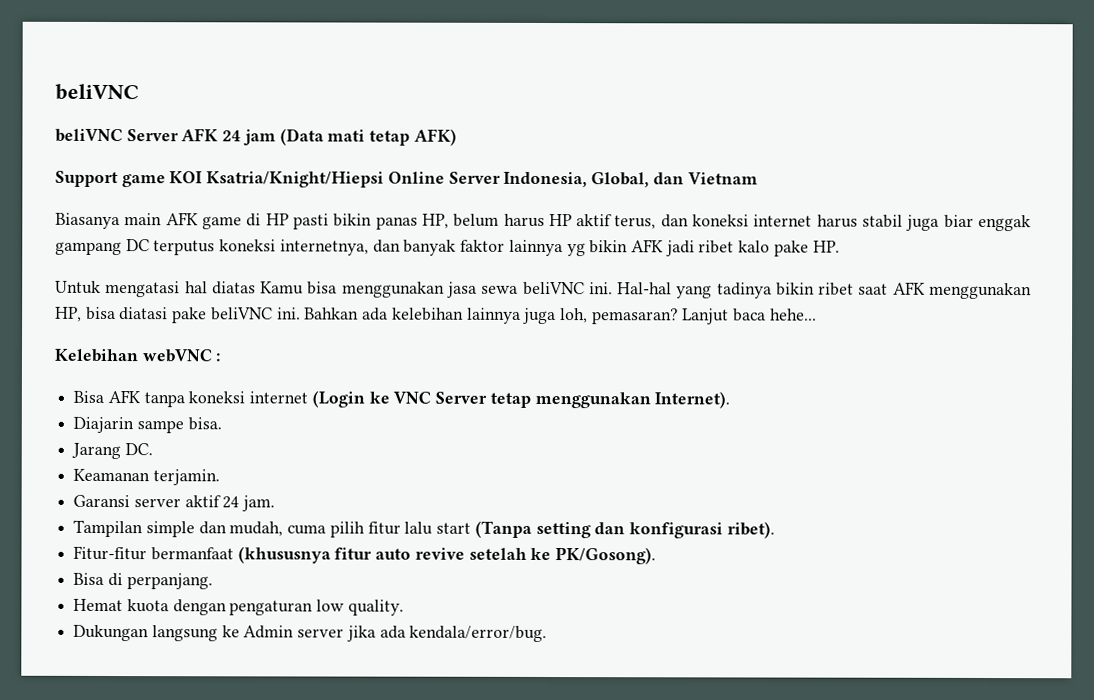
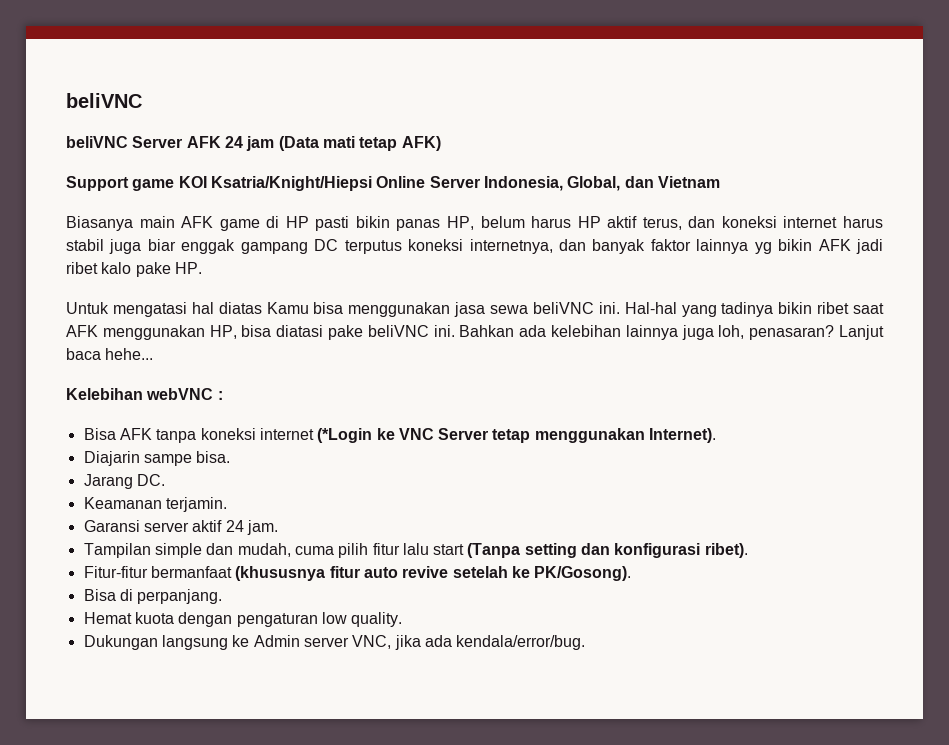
- Bahkan ada kelebihan lainnya juga loh, pemasaran?
+ Bahkan ada kelebihan lainnya juga loh, penasaran?
- Bisa AFK tanpa koneksi internet (Login ke VNC Server tetap menggunakan Internet).
+ Bisa AFK tanpa koneksi internet (*Login ke VNC Server tetap menggunakan Internet).
- Dukungan langsung ke Admin server jika ada kendala/error/bug.
+ Dukungan langsung ke Admin server VNC, jika ada kendala/error/bug.

